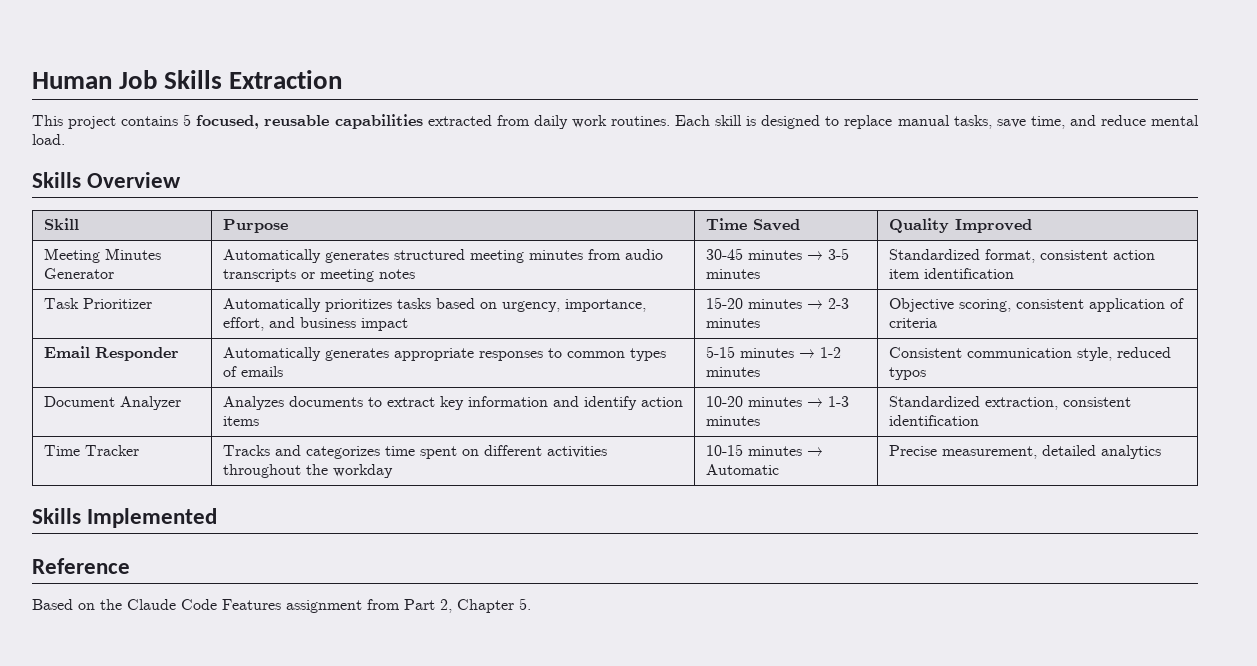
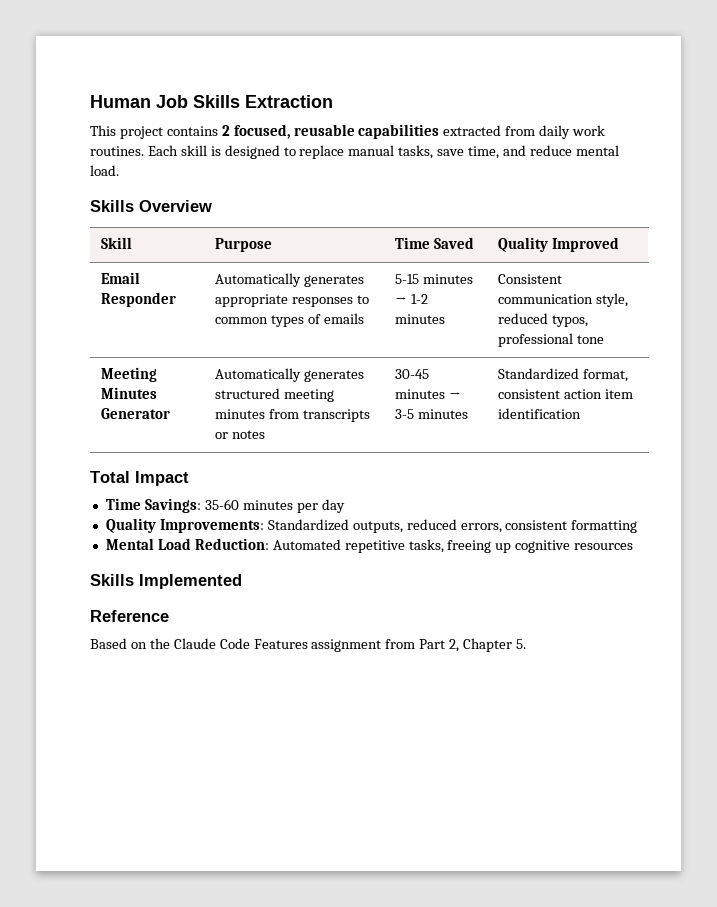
- This project contains 5 focused, reusable capabilities extracted from daily work routines.
+ This project contains 2 focused, reusable capabilities extracted from daily work routines.
- Meeting Minutes Generator | Automatically generates structured meeting minutes from audio transcripts or meeting notes | 30-45 minutes → 3-5 minutes | Standardized format, consistent action item identification
- Task Prioritizer | Automatically prioritizes tasks based on urgency, importance, effort, and business impact | 15-20 minutes → 2-3 minutes | Objective scoring, consistent application of criteria
- Email Responder | Automatically generates appropriate responses to common types of emails | 5-15 minutes → 1-2 minutes | Consistent communication style, reduced typos
- Document Analyzer | Analyzes documents to extract key information and identify action items | 10-20 minutes → 1-3 minutes | Standardized extraction, consistent identification
- Time Tracker | Tracks and categorizes time spent on different activities throughout the workday | 10-15 minutes → Automatic | Precise measurement, detailed analytics
+ Email Responder | Automatically generates appropriate responses to common types of emails | 5-15 minutes → 1-2 minutes | Consistent communication style, reduced typos, professional tone
+ Meeting Minutes Generator | Automatically generates structured meeting minutes from transcripts or notes | 30-45 minutes → 3-5 minutes | Standardized format, consistent action item identification
+ Total Impact
+ Time Savings: 35-60 minutes per day
+ Quality Improvements: Standardized outputs, reduced errors, consistent formatting
+ Mental Load Reduction: Automated repetitive tasks, freeing up cognitive resources

